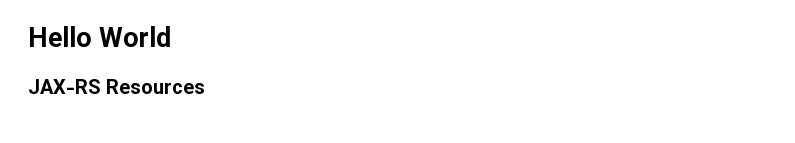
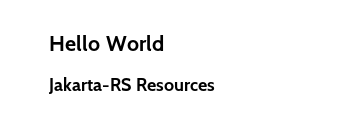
- JAX-RS Resources
+ Jakarta-RS Resources

